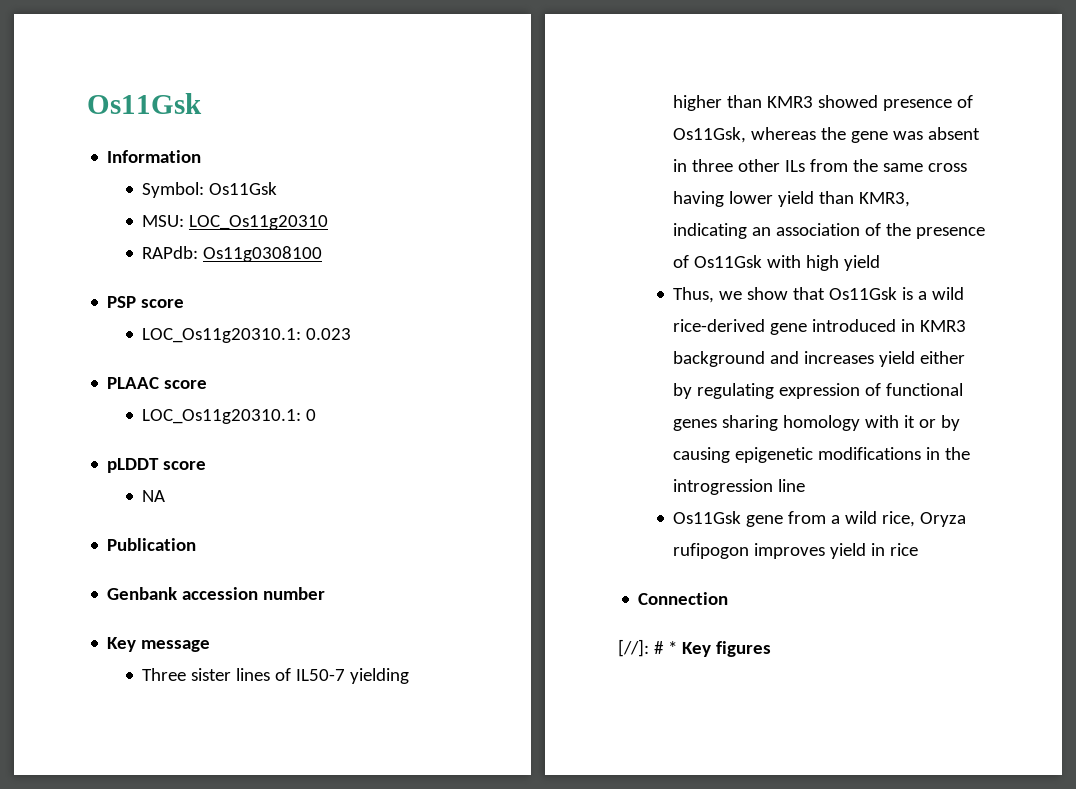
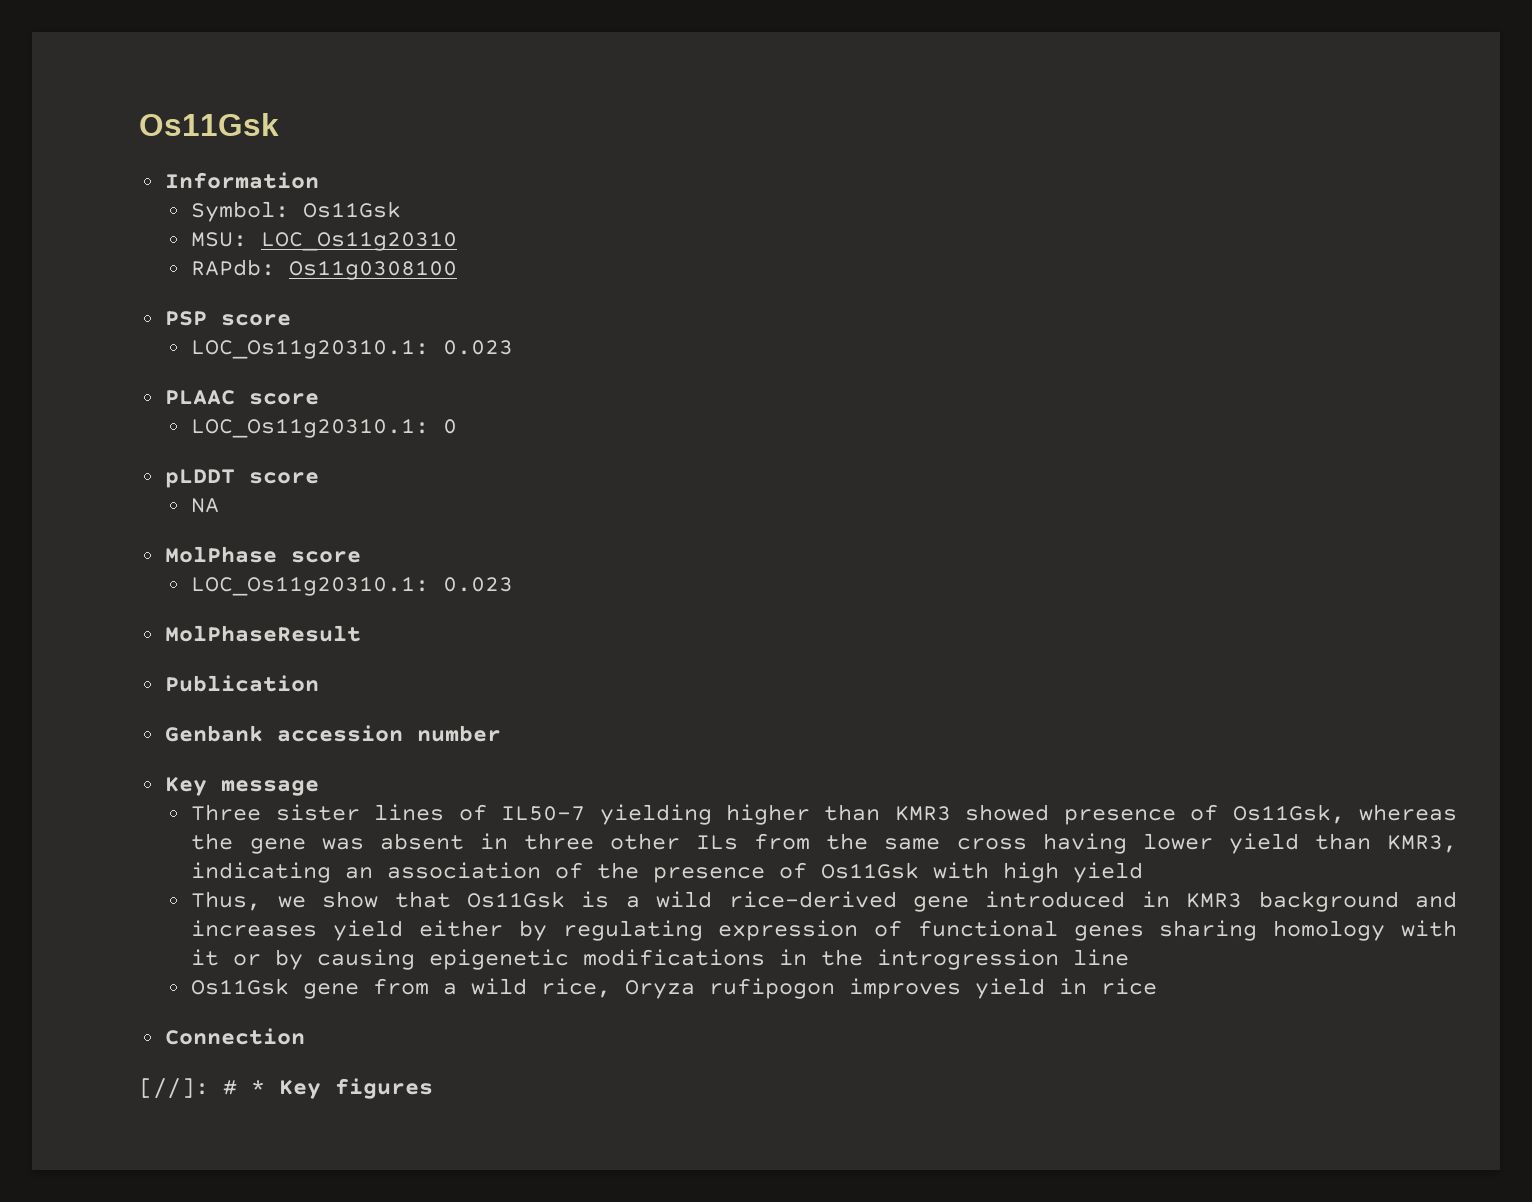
+ MolPhase score
+ LOC_Os11g20310.1: 0.023
+ MolPhaseResult

